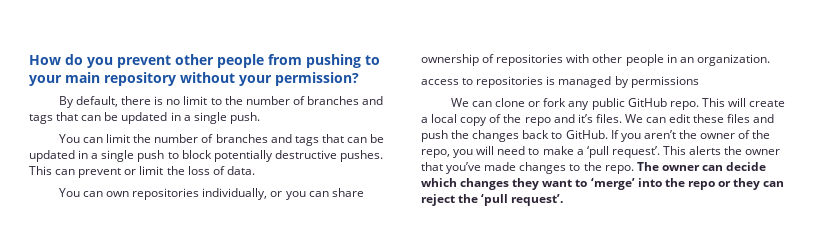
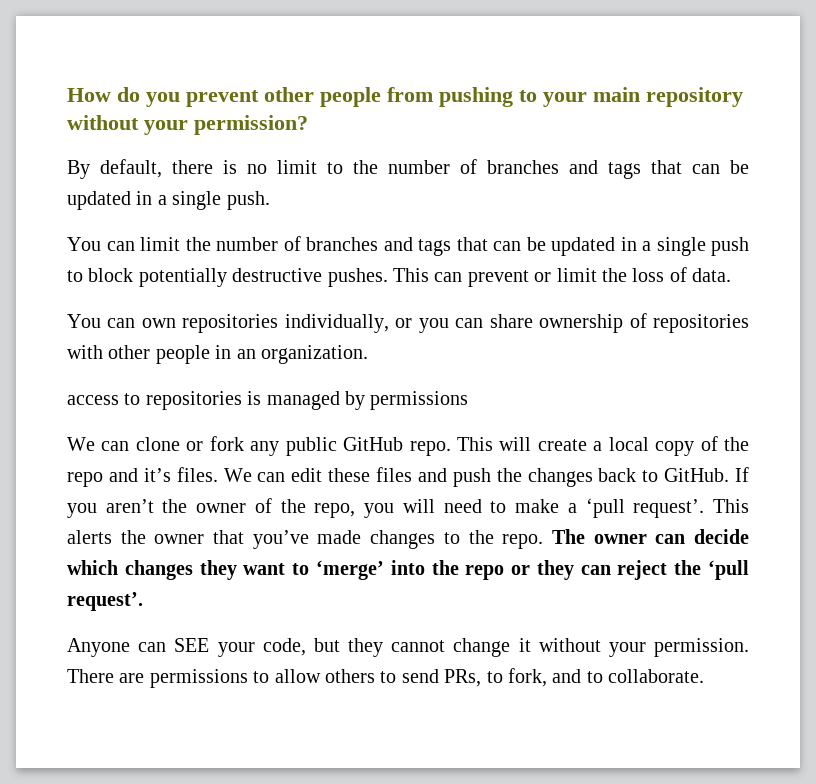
+ Anyone can SEE your code, but they cannot change it without your permission. There are permissions to allow others to send PRs, to fork, and to collaborate.

